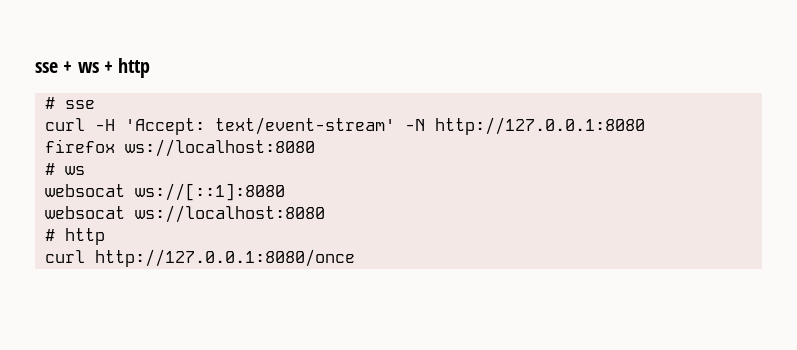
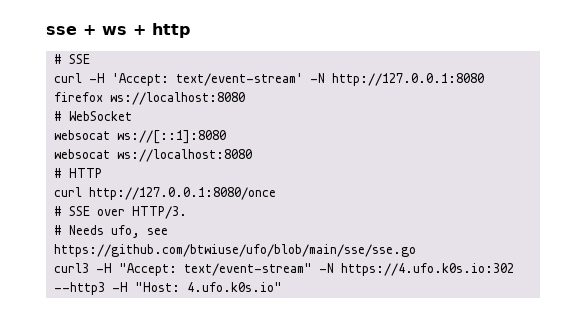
  sse + ws + http
- # sse
+ # SSE
- # ws
+ # WebSocket
- # http
+ # HTTP
+ # SSE over HTTP/3.
+ # Needs ufo, see https://github.com/btwiuse/ufo/blob/main/sse/sse.go
+ curl3 -H "Accept: text/event-stream" -N https://4.ufo.k0s.io:302 --http3 -H "Host: 4.ufo.k0s.io"

